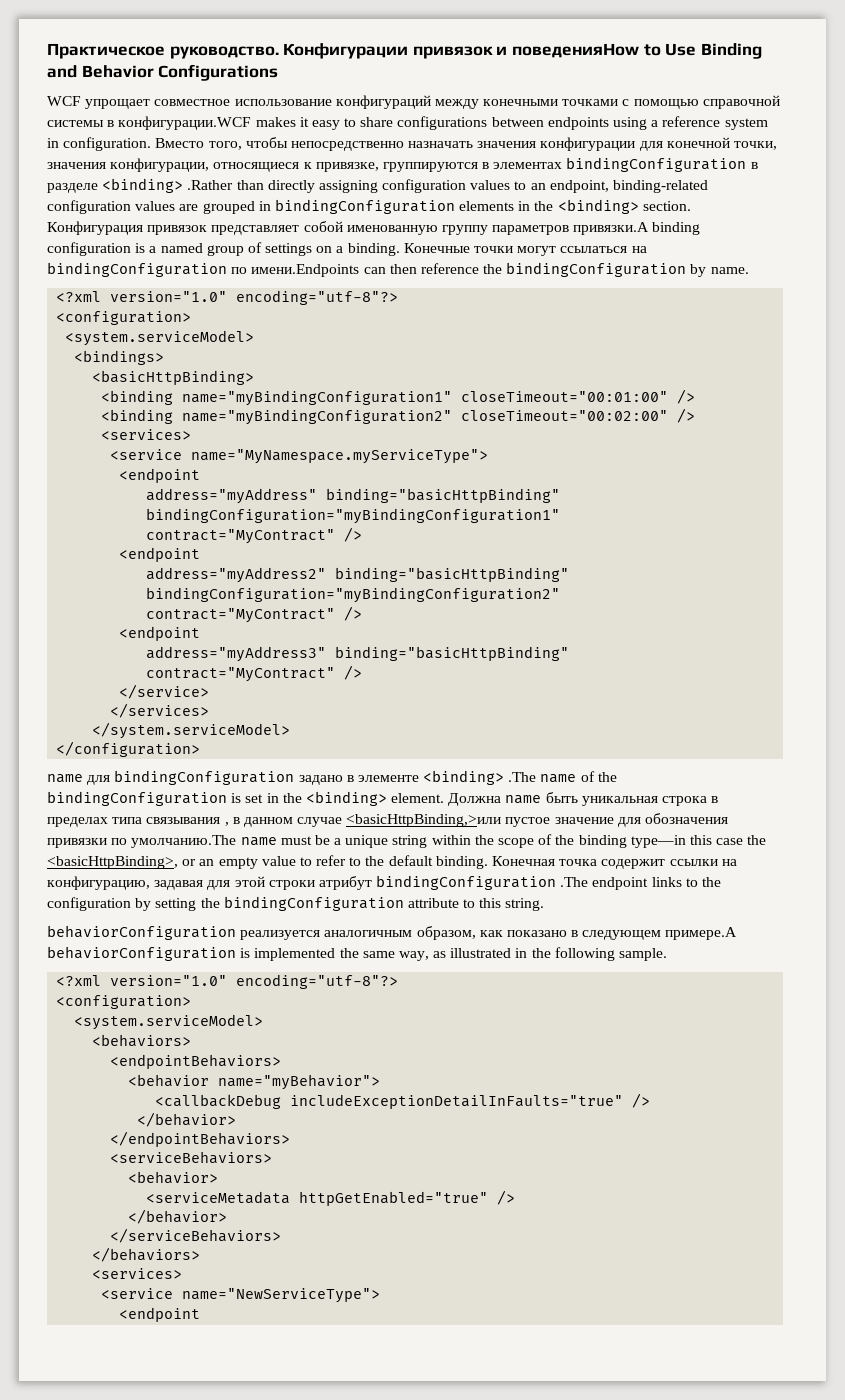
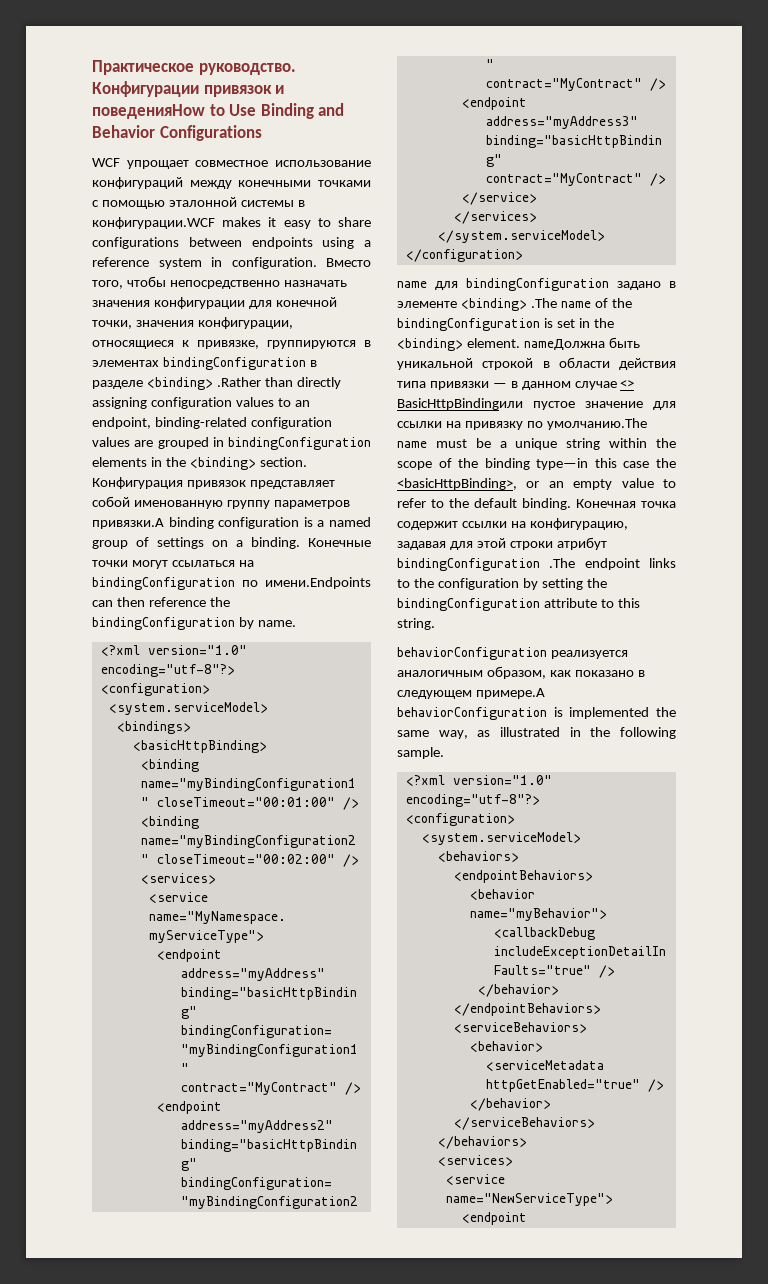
- WCF упрощает совместное использование конфигураций между конечными точками с помощью справочной системы в конфигурации.WCF makes it easy to share configurations between endpoints using a reference system in configuration.
+ WCF упрощает совместное использование конфигураций между конечными точками с помощью эталонной системы в конфигурации.WCF makes it easy to share configurations between endpoints using a reference system in configuration.
- name для bindingConfiguration задано в элементе <binding> .The name of the bindingConfiguration is set in the <binding> element. Должна name быть уникальная строка в пределах типа связывания , в данном случае <basicHttpBinding,>или пустое значение для обозначения привязки по умолчанию.The name must be a unique string within the scope of the binding type—in this case the <basicHttpBinding>, or an empty value to refer to the default binding.
+ name для bindingConfiguration задано в элементе <binding> .The name of the bindingConfiguration is set in the <binding> element. nameДолжна быть уникальной строкой в области действия типа привязки — в данном случае <> BasicHttpBindingили пустое значение для ссылки на привязку по умолчанию.The name must be a unique string within the scope of the binding type—in this case the <basicHttpBinding>, or an empty value to refer to the default binding.

